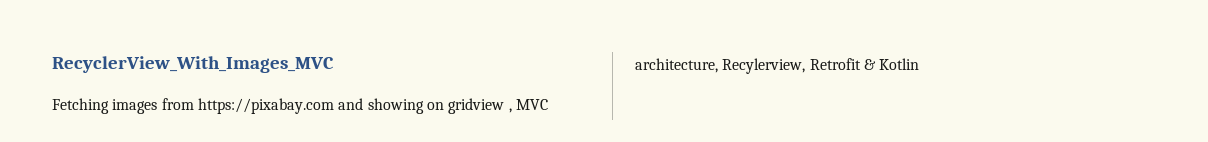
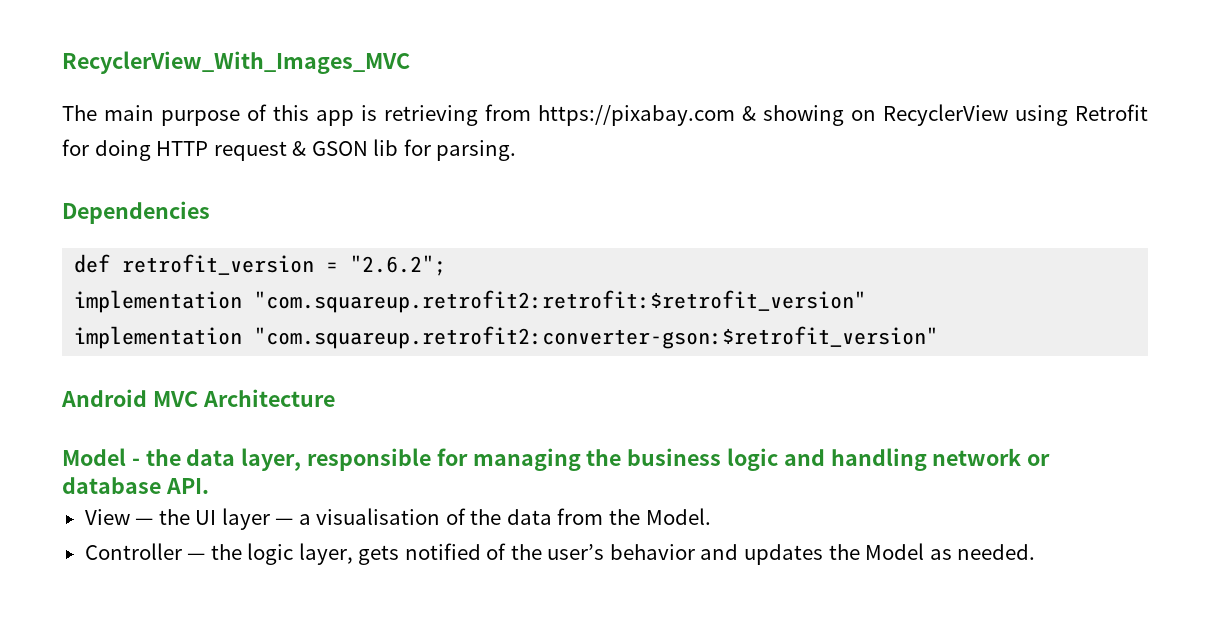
- Fetching images from https://pixabay.com and showing on gridview , MVC architecture, Recylerview, Retrofit & Kotlin
+ The main purpose of this app is retrieving from https://pixabay.com & showing on RecyclerView using Retrofit for doing HTTP request & GSON lib for parsing.
+ Dependencies
+ def retrofit_version = "2.6.2";
+ implementation "com.squareup.retrofit2:retrofit:$retrofit_version"
+ implementation "com.squareup.retrofit2:converter-gson:$retrofit_version"
+ Android MVC Architecture
+ Model - the data layer, responsible for managing the business logic and handling network or database API.
+ View — the UI layer — a visualisation of the data from the Model.
+ Controller — the logic layer, gets notified of the user’s behavior and updates the Model as needed.

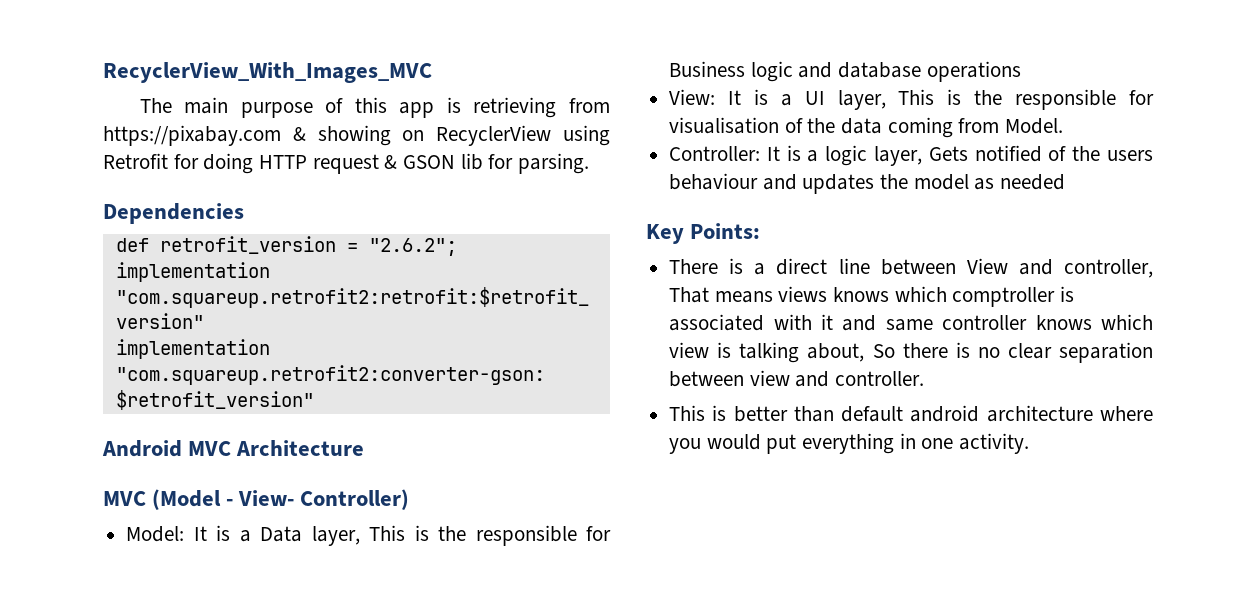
- Model - the data layer, responsible for managing the business logic and handling network or database API.
- View — the UI layer — a visualisation of the data from the Model.
+ MVC (Model - View- Controller)
+ Model: It is a Data layer, This is the responsible for Business logic and database operations
+ View: It is a UI layer, This is the responsible for visualisation of the data coming from Model.
- Controller — the logic layer, gets notified of the user’s behavior and updates the Model as needed.
+ Controller: It is a logic layer, Gets notified of the users behaviour and updates the model as needed
+ Key Points:
+ There is a direct line between View and controller, That means views knows which comptroller is associated with it and same controller knows which view is talking about, So there is no clear separation between view and controller.
+ This is better than default android architecture where you would put everything in one activity.

